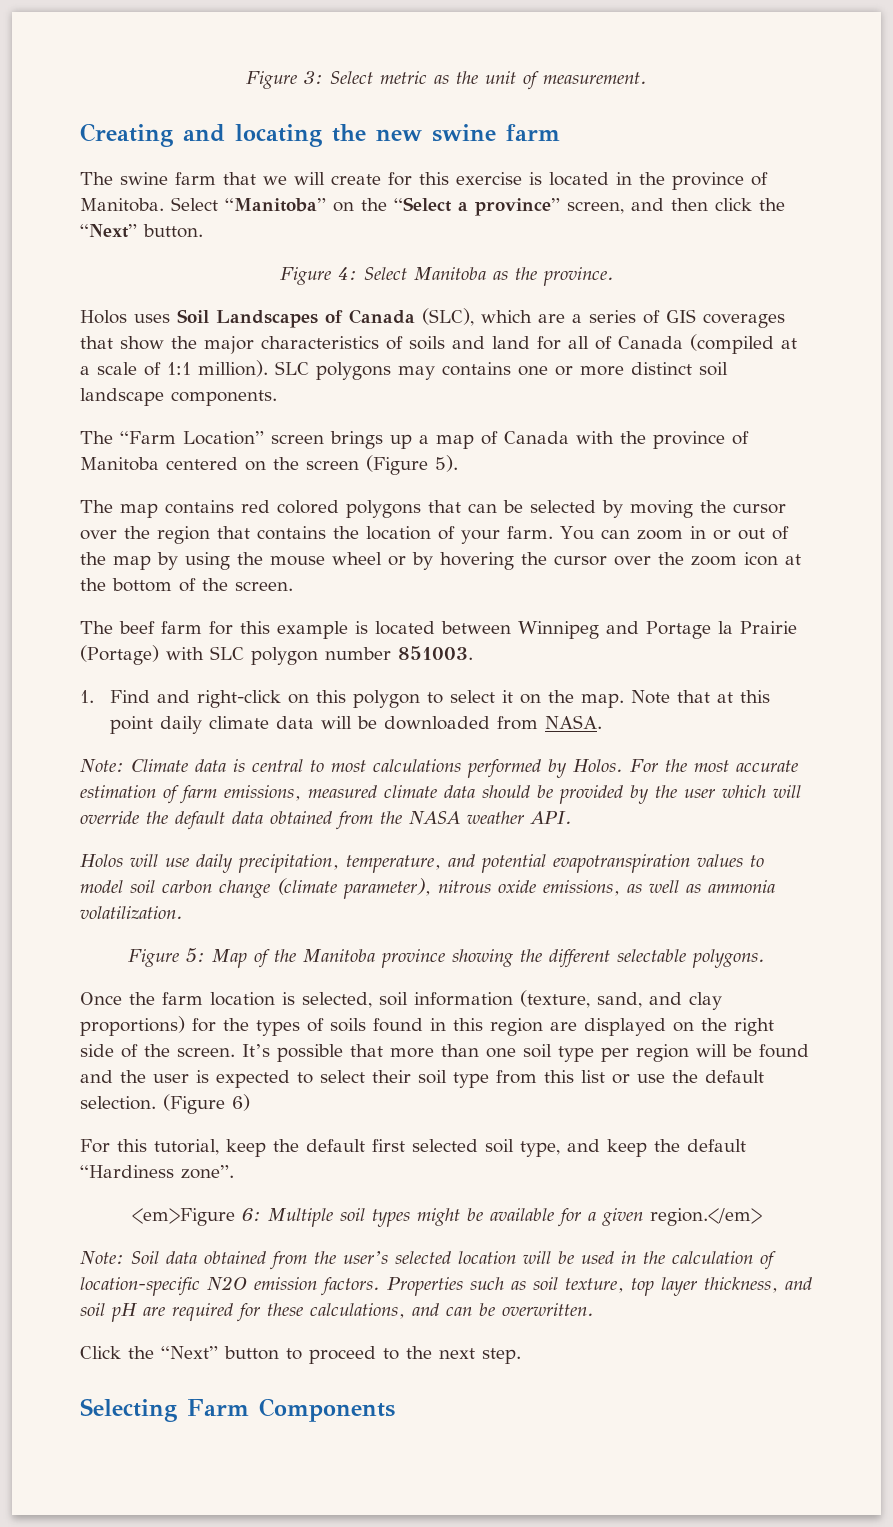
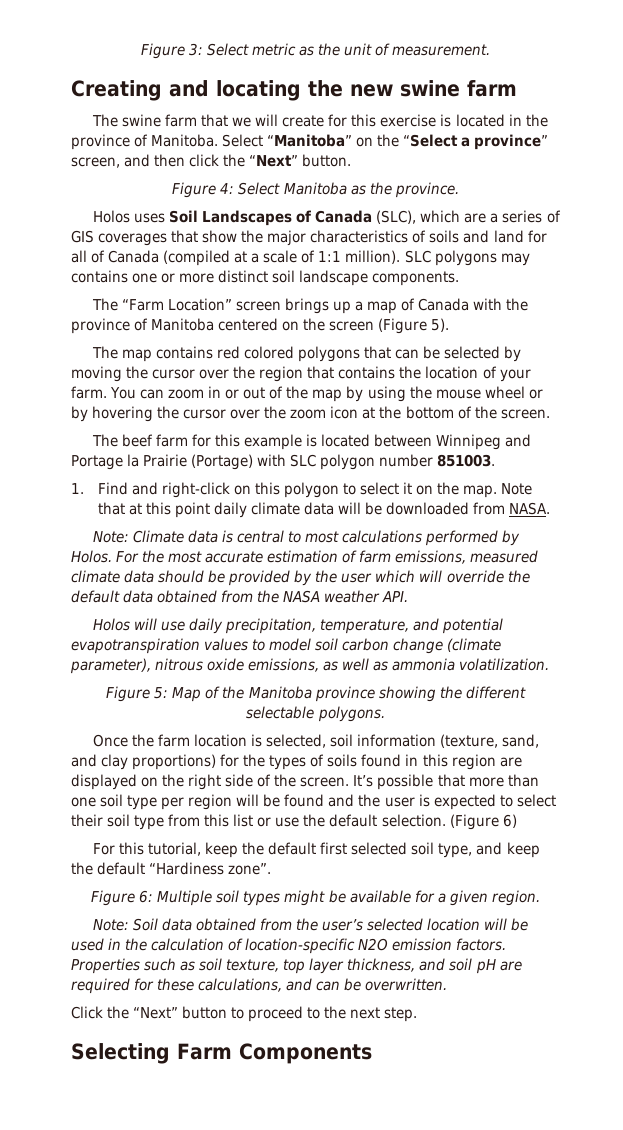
- <em>Figure 6: Multiple soil types might be available for a given region.</em>
+ Figure 6: Multiple soil types might be available for a given region.

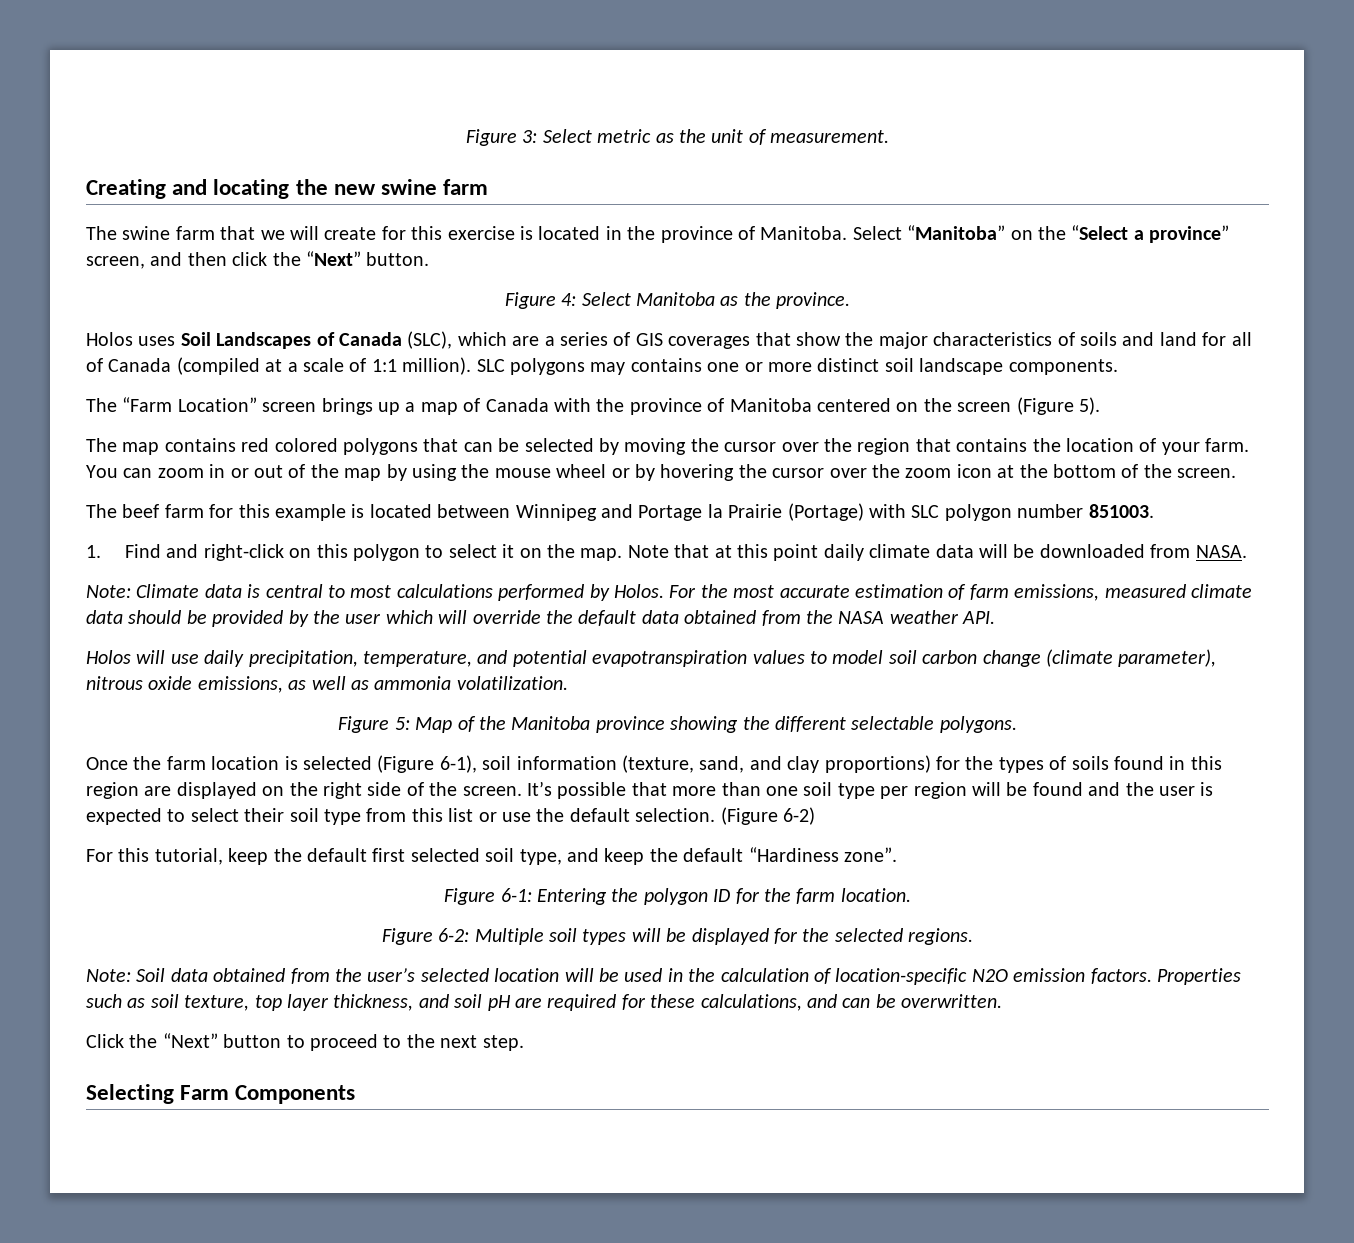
- Once the farm location is selected, soil information (texture, sand, and clay proportions) for the types of soils found in this region are displayed on the right side of the screen.
+ Once the farm location is selected (Figure 6-1), soil information (texture, sand, and clay proportions) for the types of soils found in this region are displayed on the right side of the screen.
- (Figure 6)
+ (Figure 6-2)
- Figure 6: Multiple soil types might be available for a given region.
+ Figure 6-1: Entering the polygon ID for the farm location.
+ Figure 6-2: Multiple soil types will be displayed for the selected regions.

